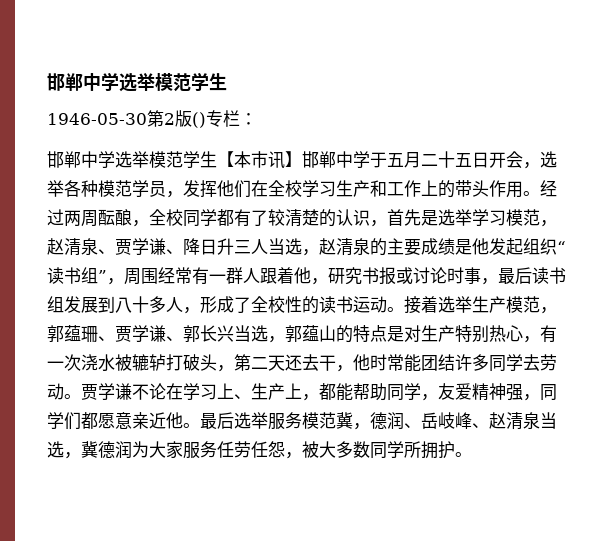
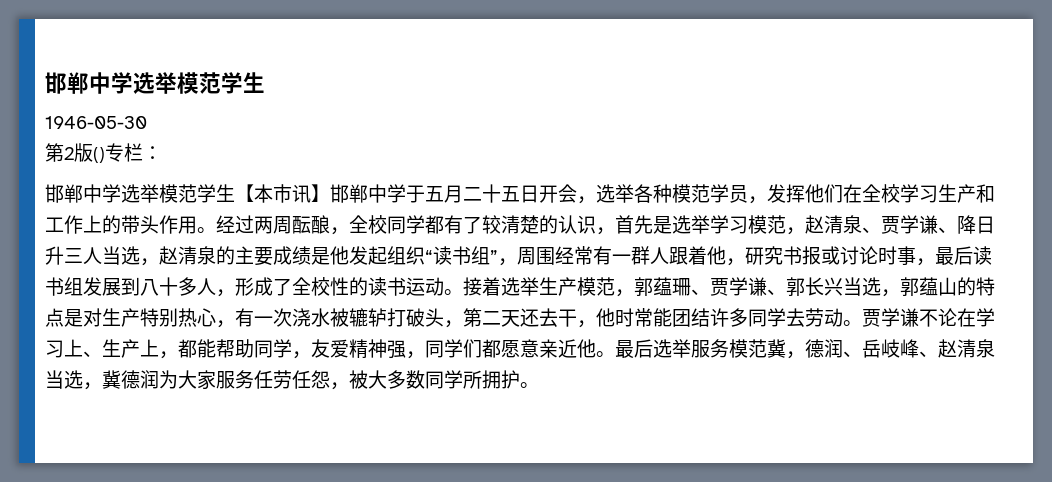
- 1946-05-30第2版()专栏：
+ 1946-05-30
+ 第2版()专栏：

